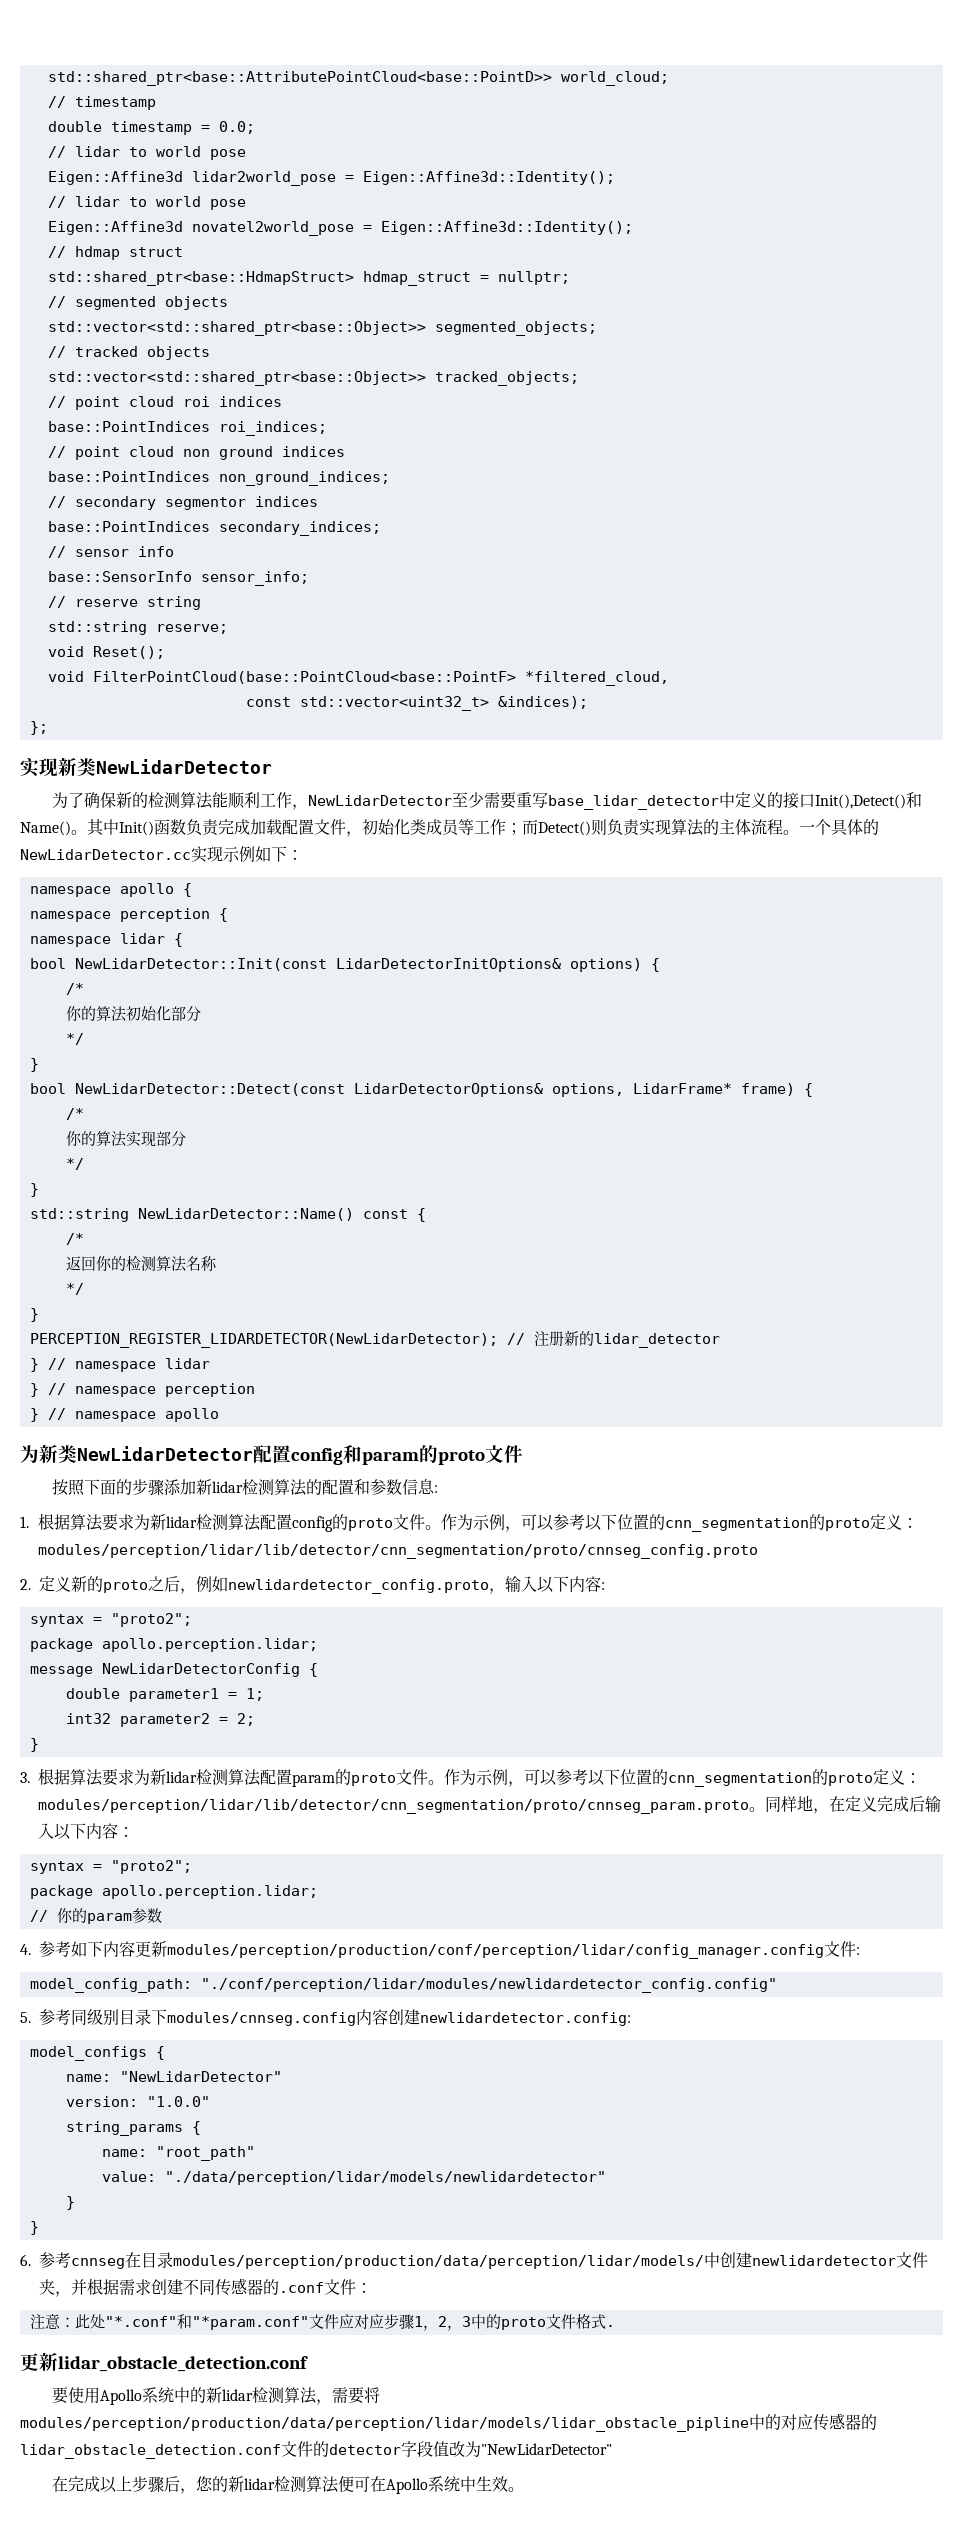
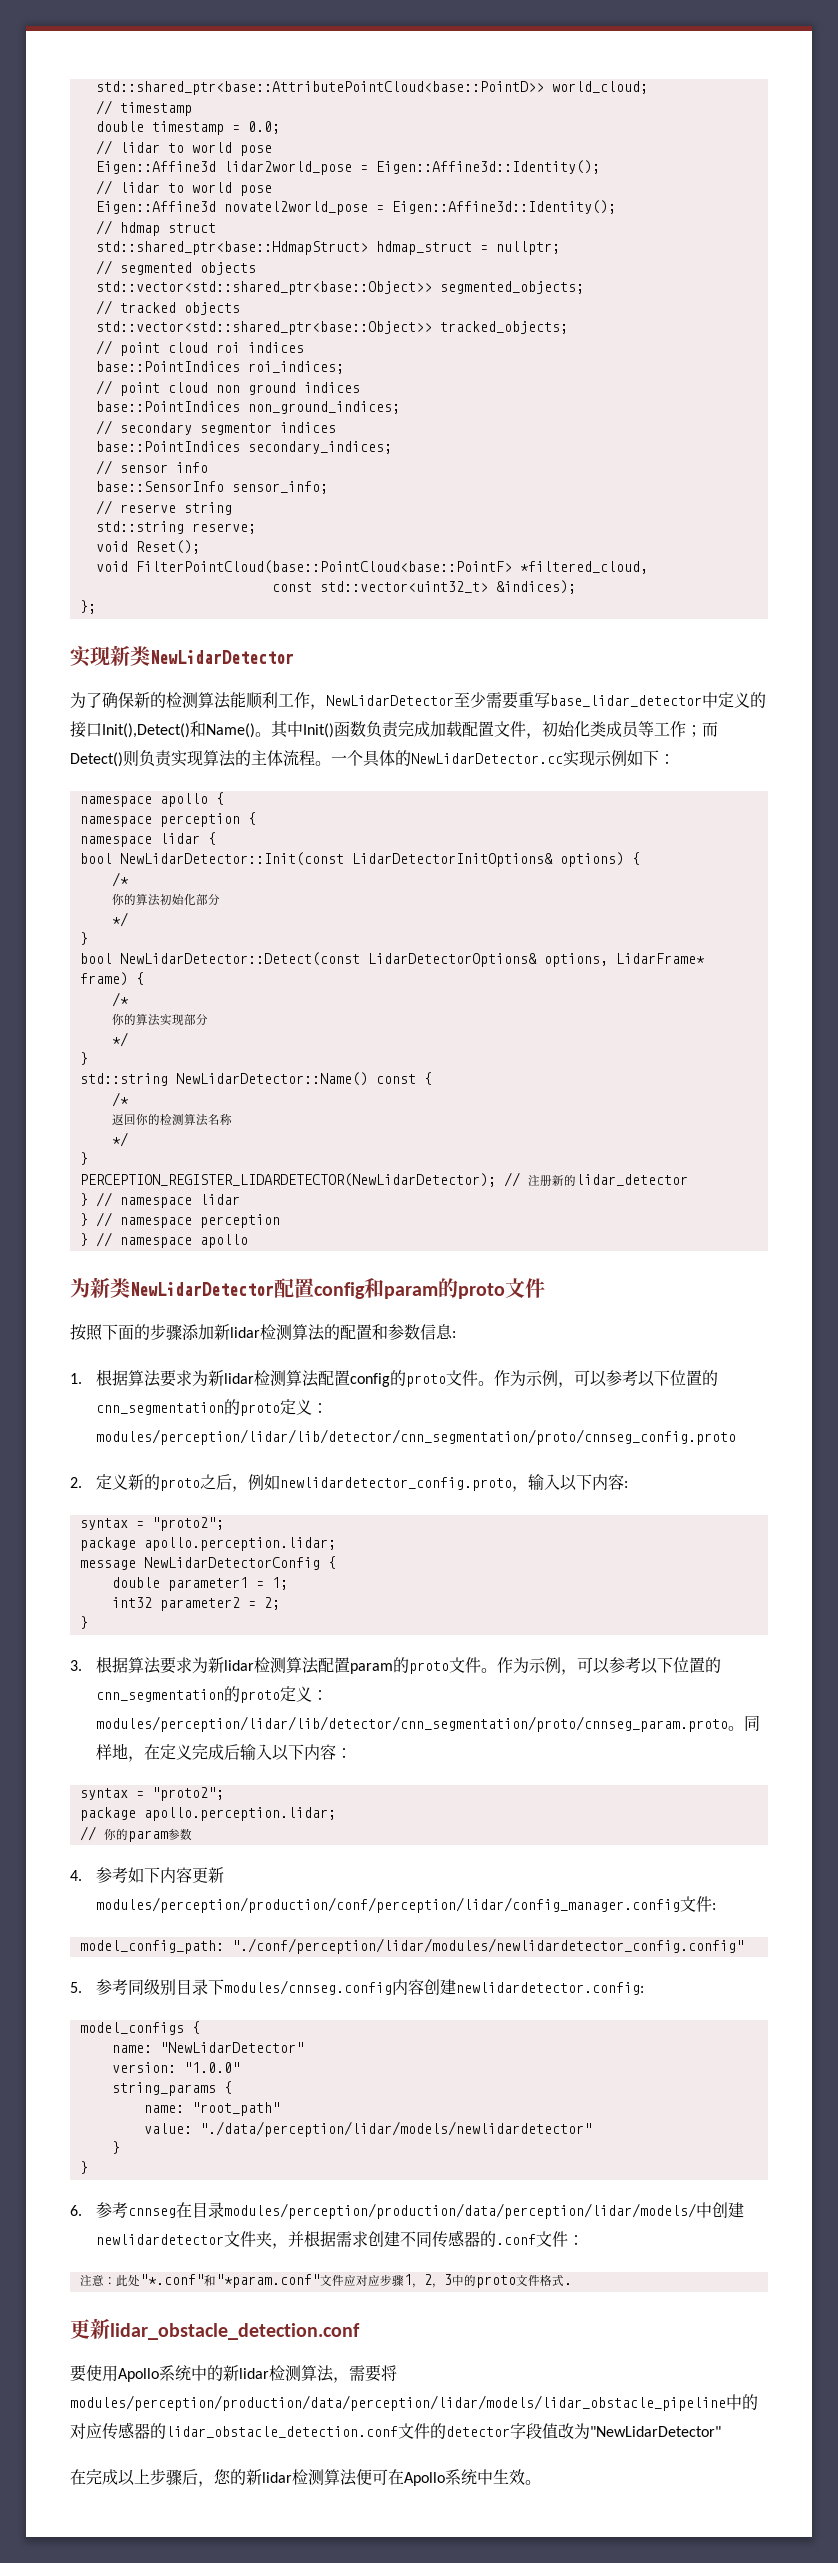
- 要使用Apollo系统中的新lidar检测算法，需要将modules/perception/production/data/perception/lidar/models/lidar_obstacle_pipline中的对应传感器的lidar_obstacle_detection.conf文件的detector字段值改为"NewLidarDetector"
+ 要使用Apollo系统中的新lidar检测算法，需要将modules/perception/production/data/perception/lidar/models/lidar_obstacle_pipeline中的对应传感器的lidar_obstacle_detection.conf文件的detector字段值改为"NewLidarDetector"

